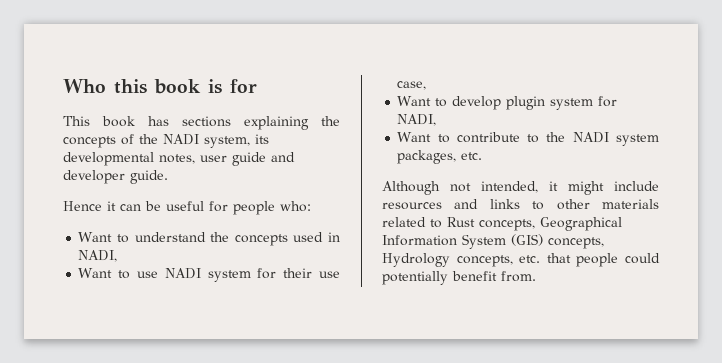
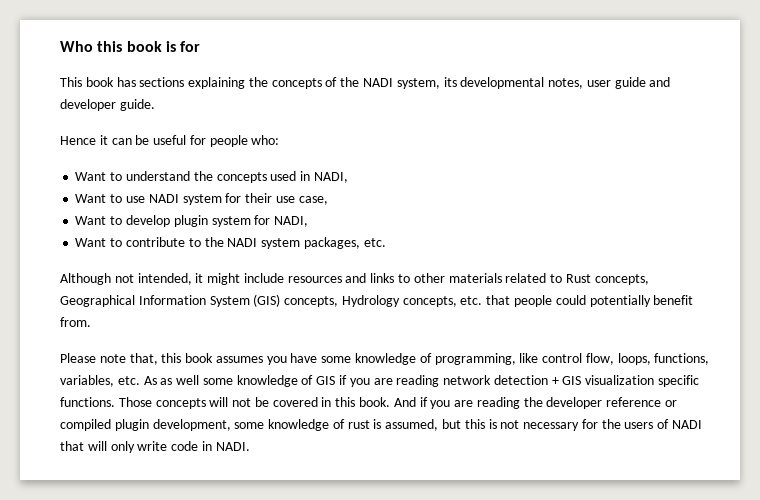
+ Please note that, this book assumes you have some knowledge of programming, like control flow, loops, functions, variables, etc. As as well some knowledge of GIS if you are reading network detection + GIS visualization specific functions. Those concepts will not be covered in this book. And if you are reading the developer reference or compiled plugin development, some knowledge of rust is assumed, but this is not necessary for the users of NADI that will only write code in NADI.

